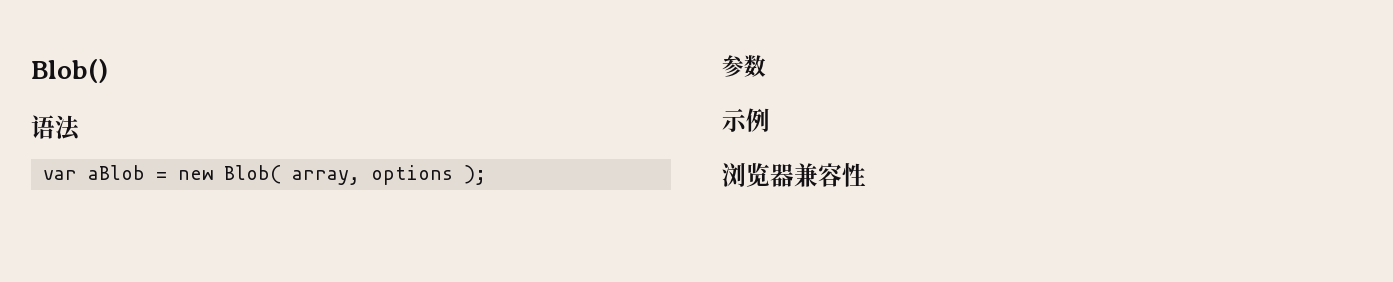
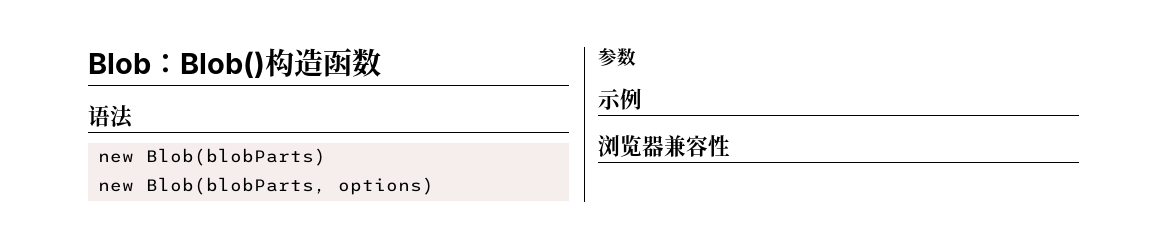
- Blob()
+ Blob：Blob()构造函数
- var aBlob = new Blob( array, options );
+ new Blob(blobParts)
+ new Blob(blobParts, options)

